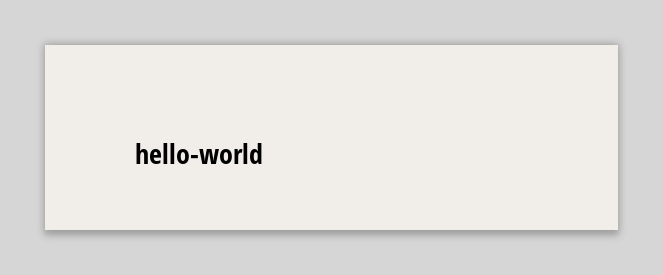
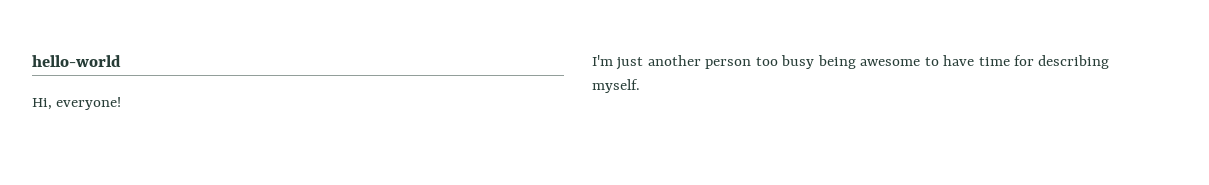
+ Hi, everyone!
+ I'm just another person too busy being awesome to have time for describing myself.

